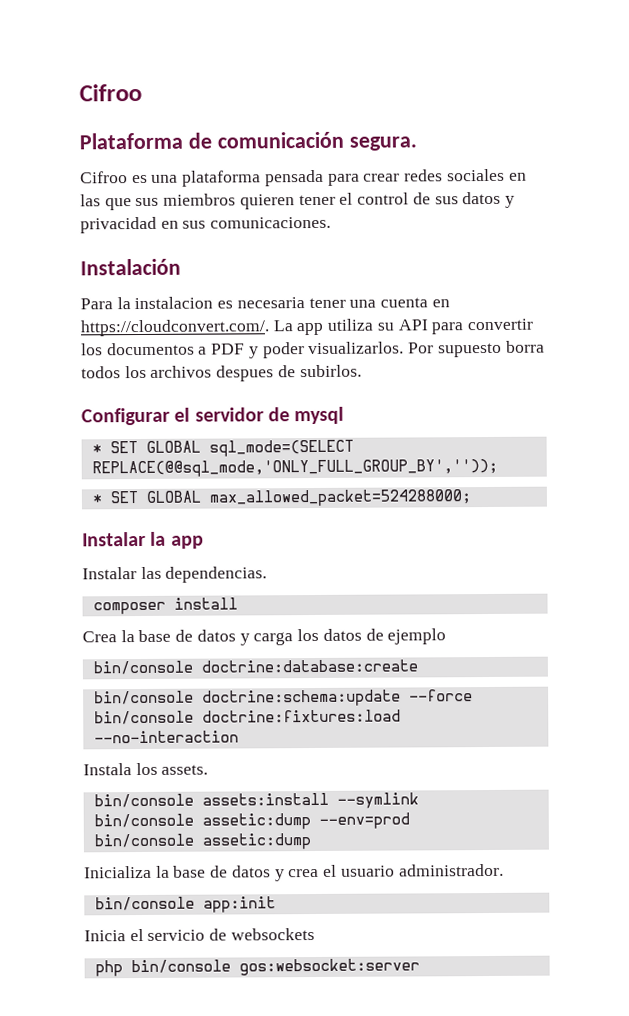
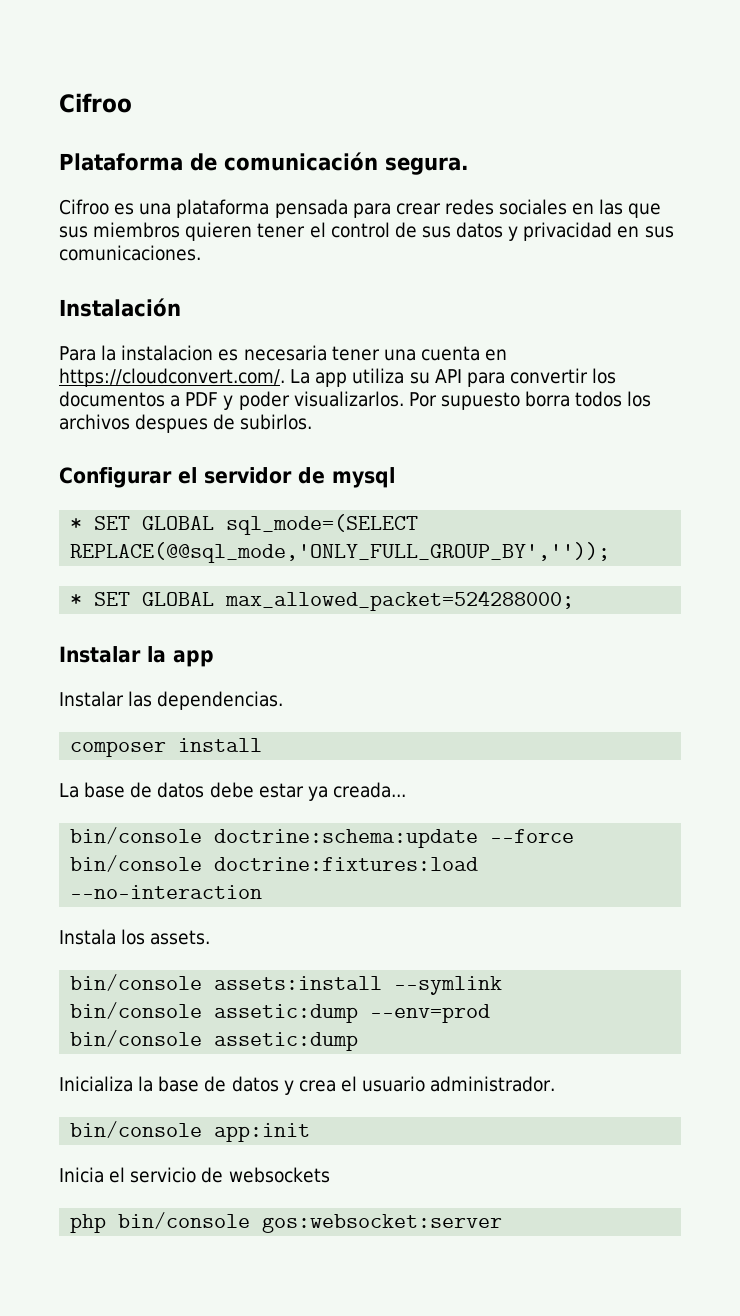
- Crea la base de datos y carga los datos de ejemplo
- bin/console doctrine:database:create
+ La base de datos debe estar ya creada...

